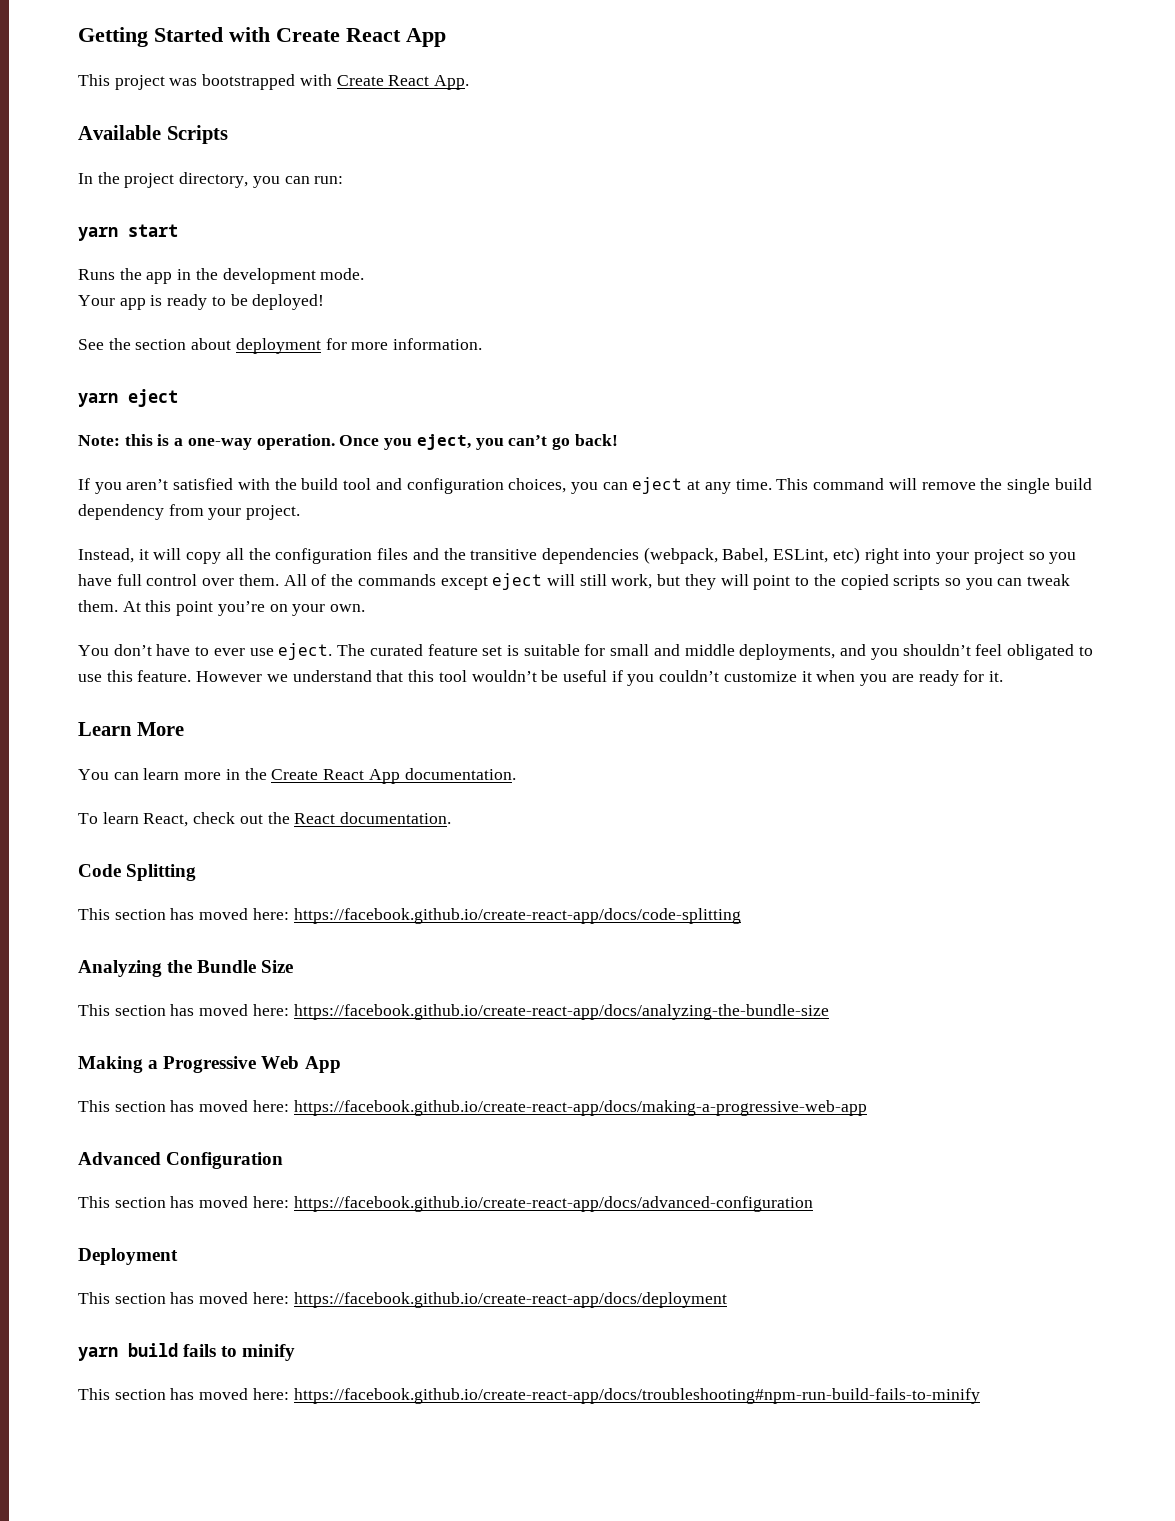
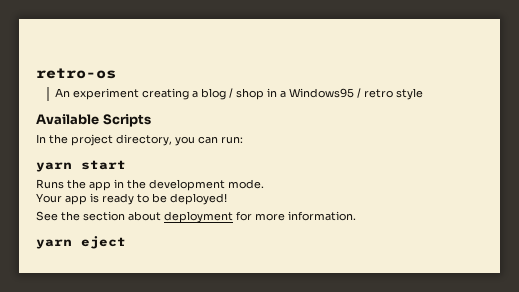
- Getting Started with Create React App
- This project was bootstrapped with Create React App.
+ retro-os
+ An experiment creating a blog / shop in a Windows95 / retro style
- Note: this is a one-way operation. Once you eject, you can’t go back!
- If you aren’t satisfied with the build tool and configuration choices, you can eject at any time. This command will remove the single build dependency from your project.
- Instead, it will copy all the configuration files and the transitive dependencies (webpack, Babel, ESLint, etc) right into your project so you have full control over them. All of the commands except eject will still work, but they will point to the copied scripts so you can tweak them. At this point you’re on your own.
- You don’t have to ever use eject. The curated feature set is suitable for small and middle deployments, and you shouldn’t feel obligated to use this feature. However we understand that this tool wouldn’t be useful if you couldn’t customize it when you are ready for it.
- Learn More
- You can learn more in the Create React App documentation.
- To learn React, check out the React documentation.
- Code Splitting
- This section has moved here: https://facebook.github.io/create-react-app/docs/code-splitting
- Analyzing the Bundle Size
- This section has moved here: https://facebook.github.io/create-react-app/docs/analyzing-the-bundle-size
- Making a Progressive Web App
- This section has moved here: https://facebook.github.io/create-react-app/docs/making-a-progressive-web-app
- Advanced Configuration
- This section has moved here: https://facebook.github.io/create-react-app/docs/advanced-configuration
- Deployment
- This section has moved here: https://facebook.github.io/create-react-app/docs/deployment
- yarn build fails to minify
- This section has moved here: https://facebook.github.io/create-react-app/docs/troubleshooting#npm-run-build-fails-to-minify

